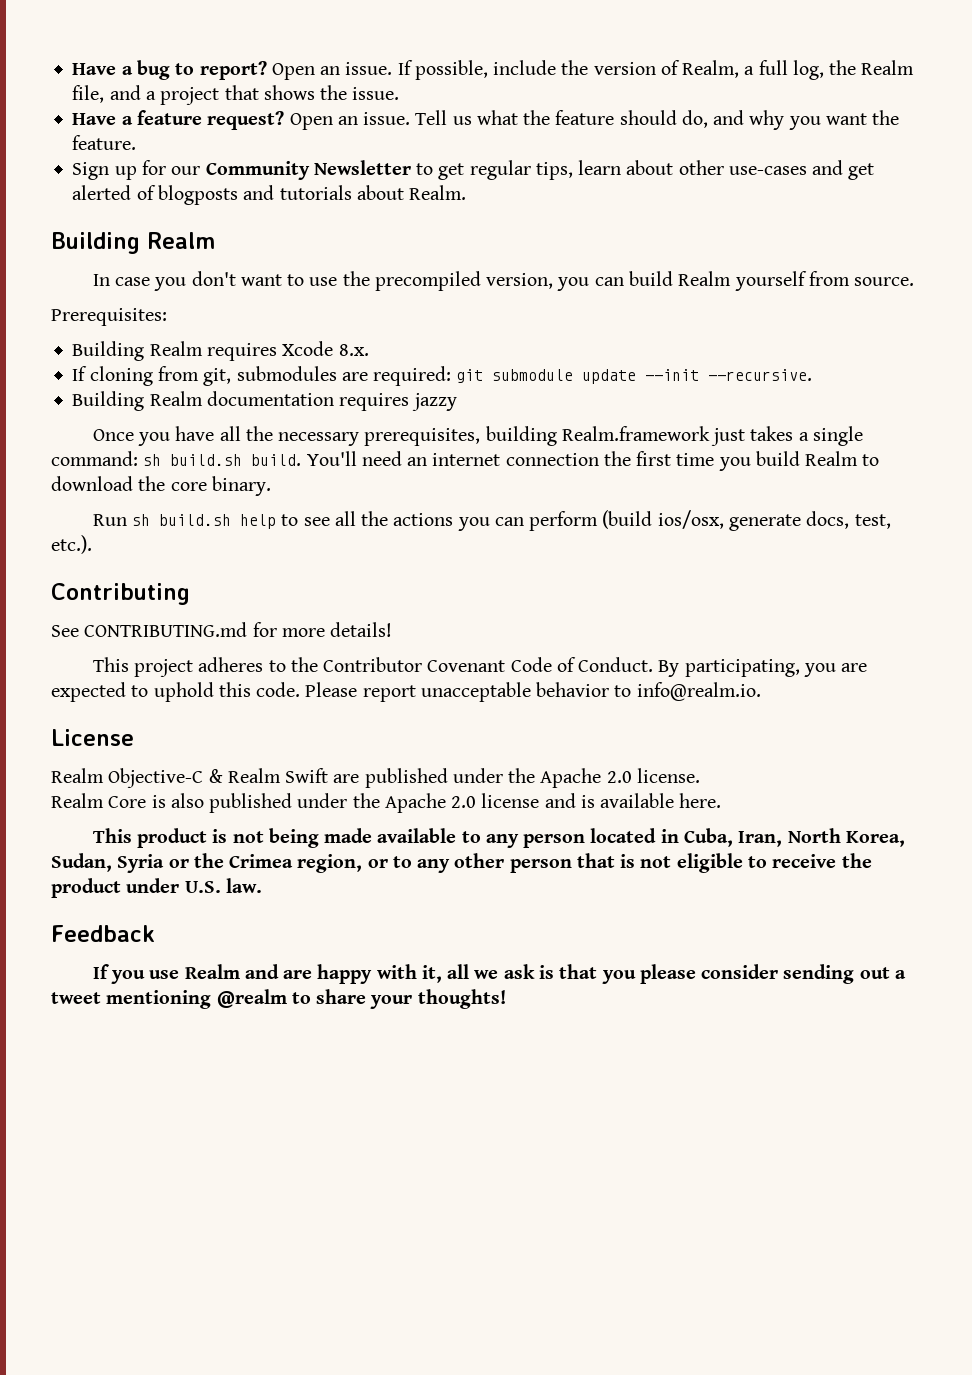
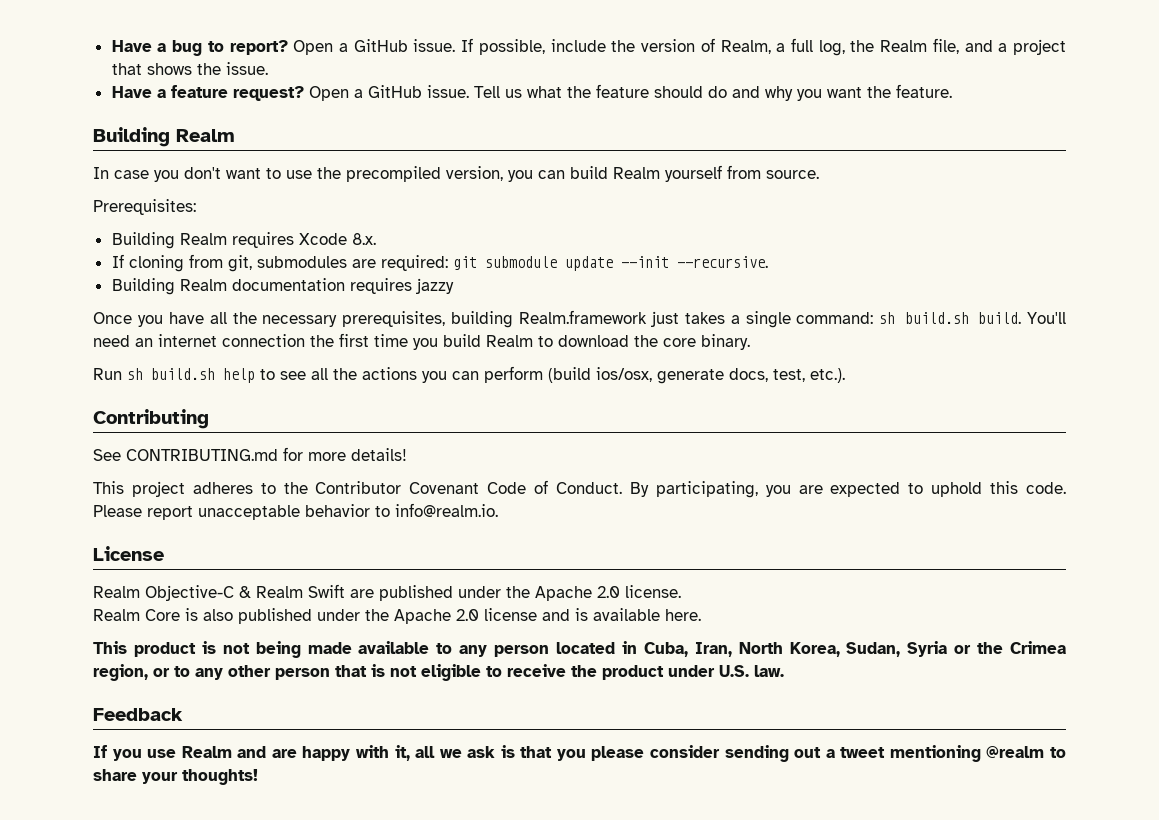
- Have a bug to report? Open an issue.
+ Have a bug to report? Open a GitHub issue.
- Have a feature request? Open an issue.
+ Have a feature request? Open a GitHub issue.
- Tell us what the feature should do, and why you want the feature.
+ Tell us what the feature should do and why you want the feature.
- Sign up for our Community Newsletter to get regular tips, learn about other use-cases and get alerted of blogposts and tutorials about Realm.

